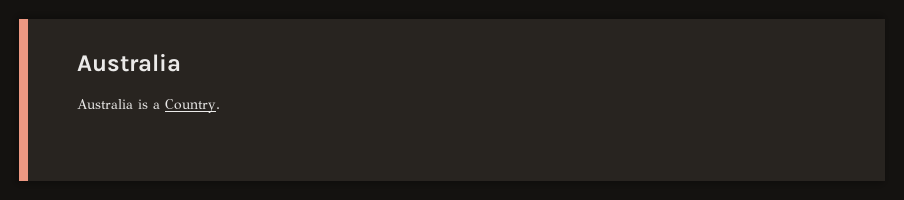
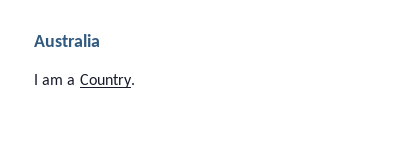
- Australia is a Country.
+ I am a Country.

